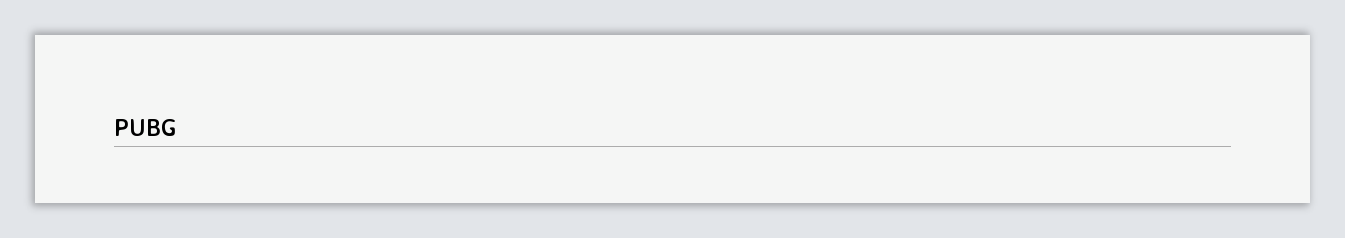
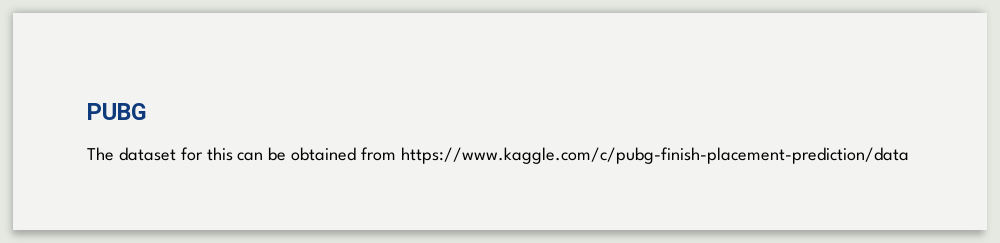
+ The dataset for this can be obtained from https://www.kaggle.com/c/pubg-finish-placement-prediction/data

